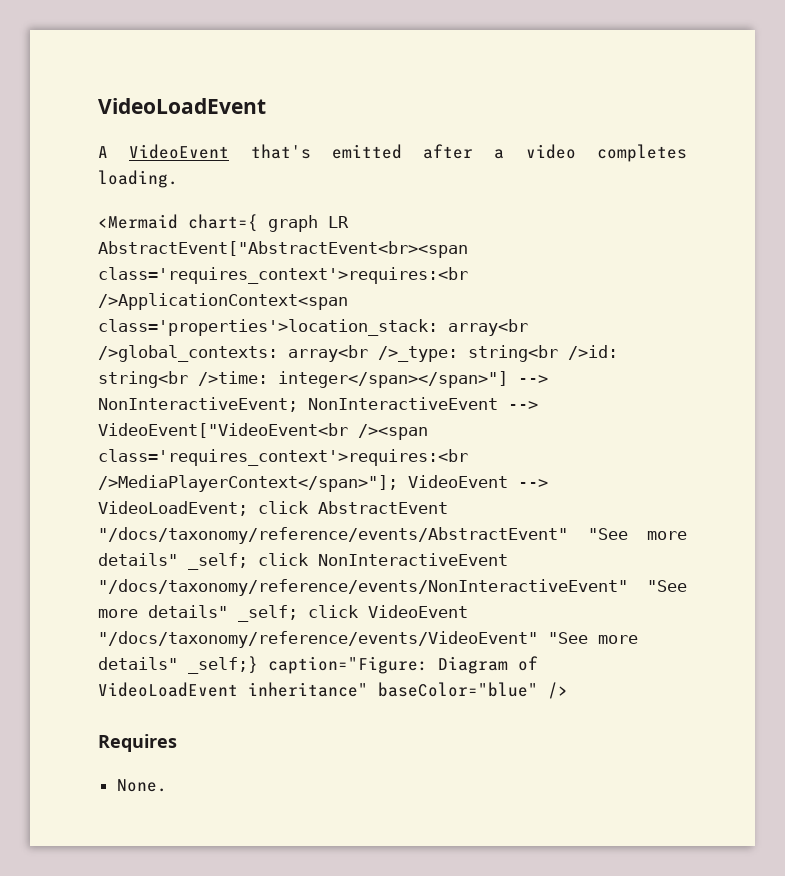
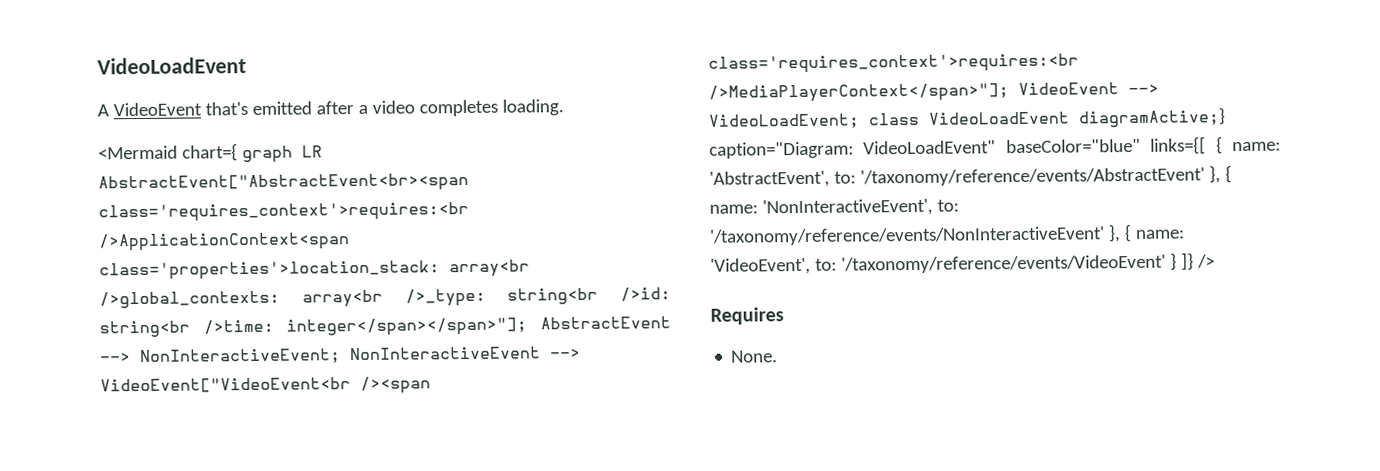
- <Mermaid chart={ graph LR AbstractEvent["AbstractEvent<br><span class='requires_context'>requires:<br />ApplicationContext<span class='properties'>location_stack: array<br />global_contexts: array<br />_type: string<br />id: string<br />time: integer</span></span>"] --> NonInteractiveEvent; NonInteractiveEvent --> VideoEvent["VideoEvent<br /><span class='requires_context'>requires:<br />MediaPlayerContext</span>"]; VideoEvent --> VideoLoadEvent; click AbstractEvent "/docs/taxonomy/reference/events/AbstractEvent" "See more details" _self; click NonInteractiveEvent "/docs/taxonomy/reference/events/NonInteractiveEvent" "See more details" _self; click VideoEvent "/docs/taxonomy/reference/events/VideoEvent" "See more details" _self;} caption="Figure: Diagram of VideoLoadEvent inheritance" baseColor="blue" />
+ <Mermaid chart={ graph LR AbstractEvent["AbstractEvent<br><span class='requires_context'>requires:<br />ApplicationContext<span class='properties'>location_stack: array<br />global_contexts: array<br />_type: string<br />id: string<br />time: integer</span></span>"]; AbstractEvent --> NonInteractiveEvent; NonInteractiveEvent --> VideoEvent["VideoEvent<br /><span class='requires_context'>requires:<br />MediaPlayerContext</span>"]; VideoEvent --> VideoLoadEvent; class VideoLoadEvent diagramActive;} caption="Diagram: VideoLoadEvent" baseColor="blue" links={[ { name: 'AbstractEvent', to: '/taxonomy/reference/events/AbstractEvent' }, { name: 'NonInteractiveEvent', to: '/taxonomy/reference/events/NonInteractiveEvent' }, { name: 'VideoEvent', to: '/taxonomy/reference/events/VideoEvent' } ]} />

